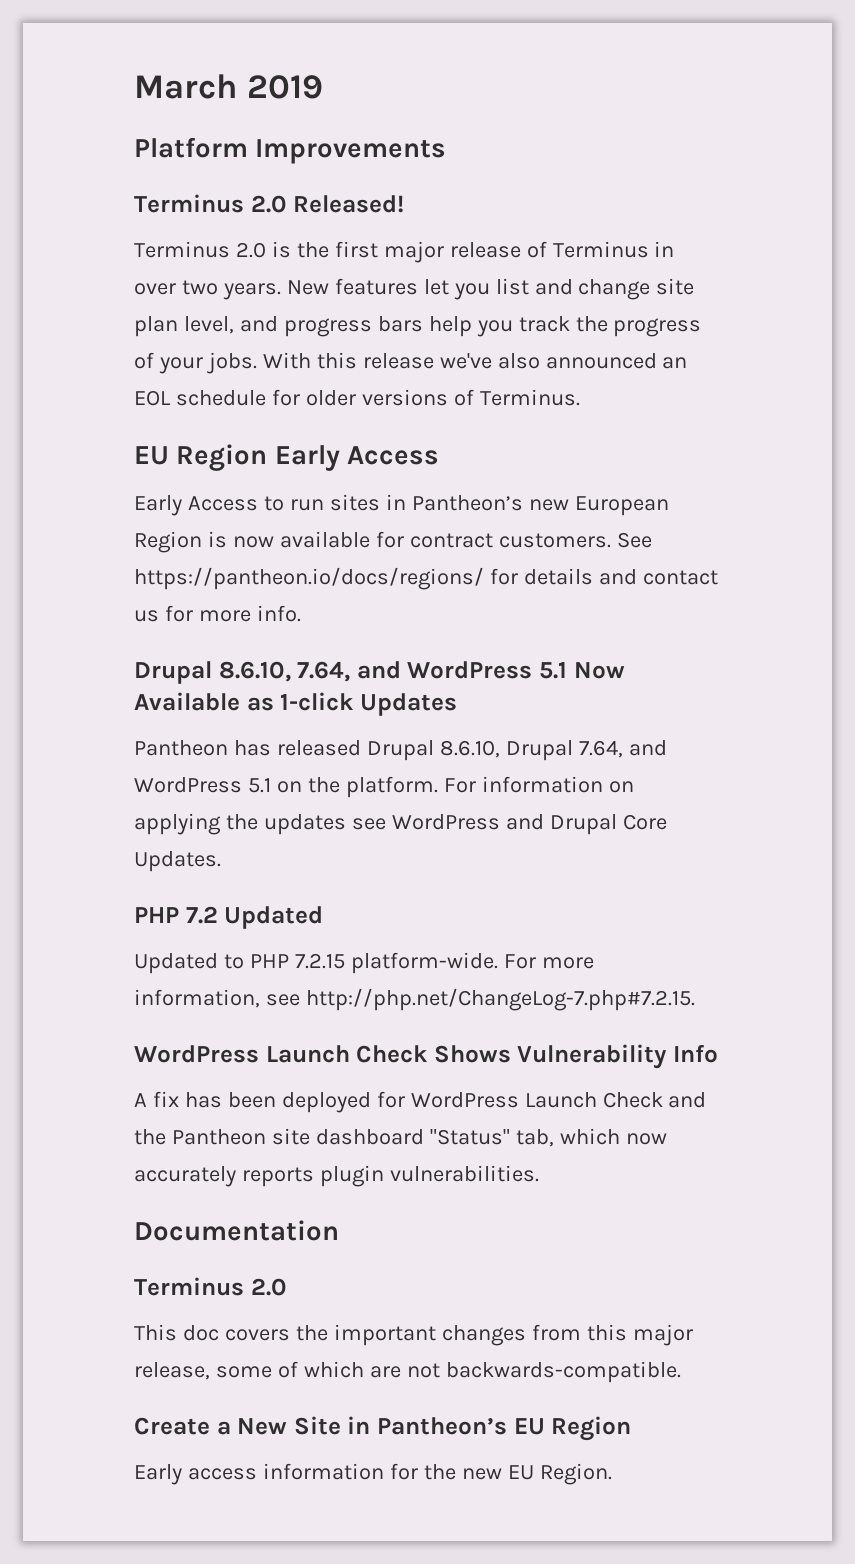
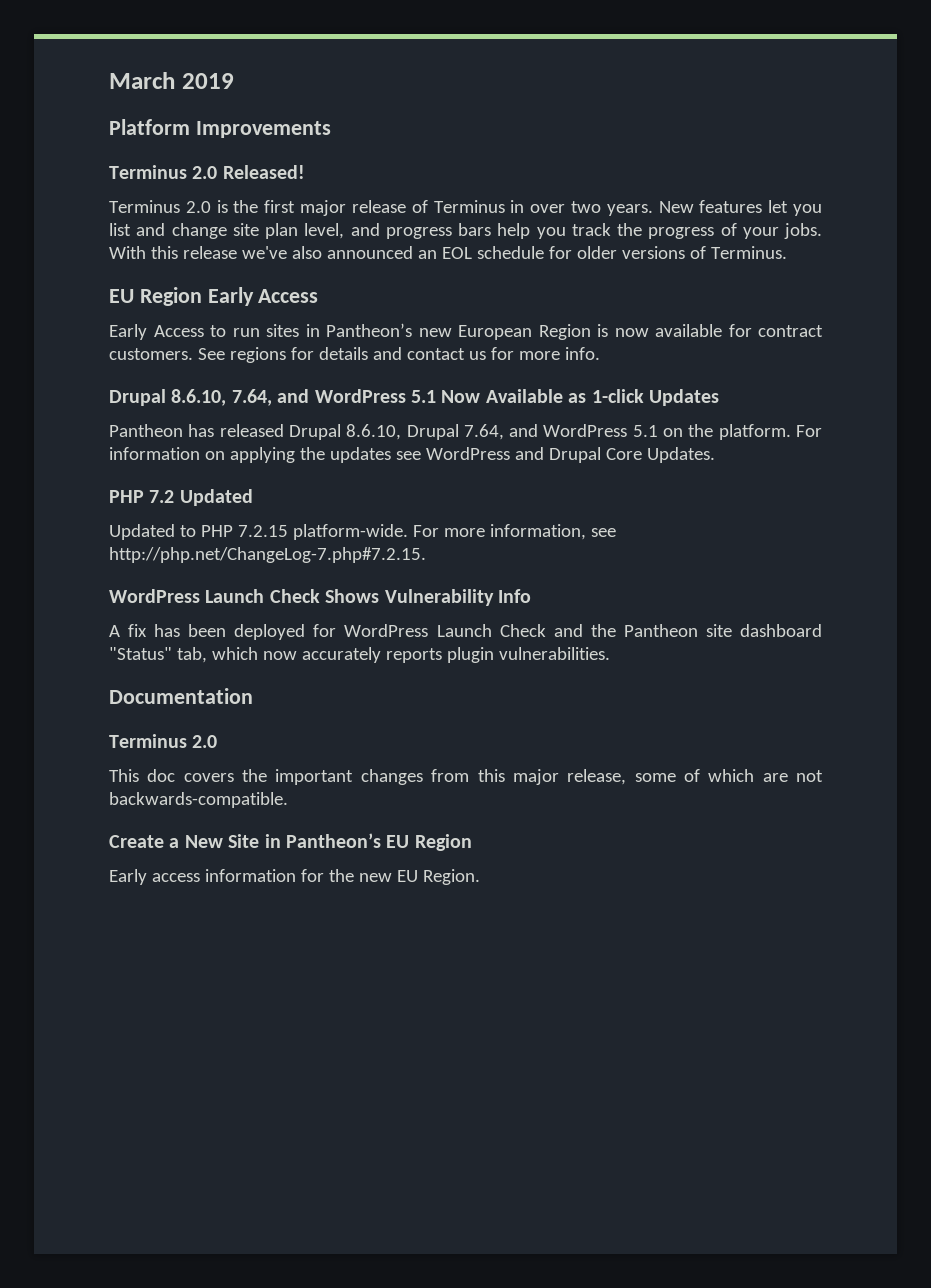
- See https://pantheon.io/docs/regions/ for details and contact us for more info.
+ See regions for details and contact us for more info.

